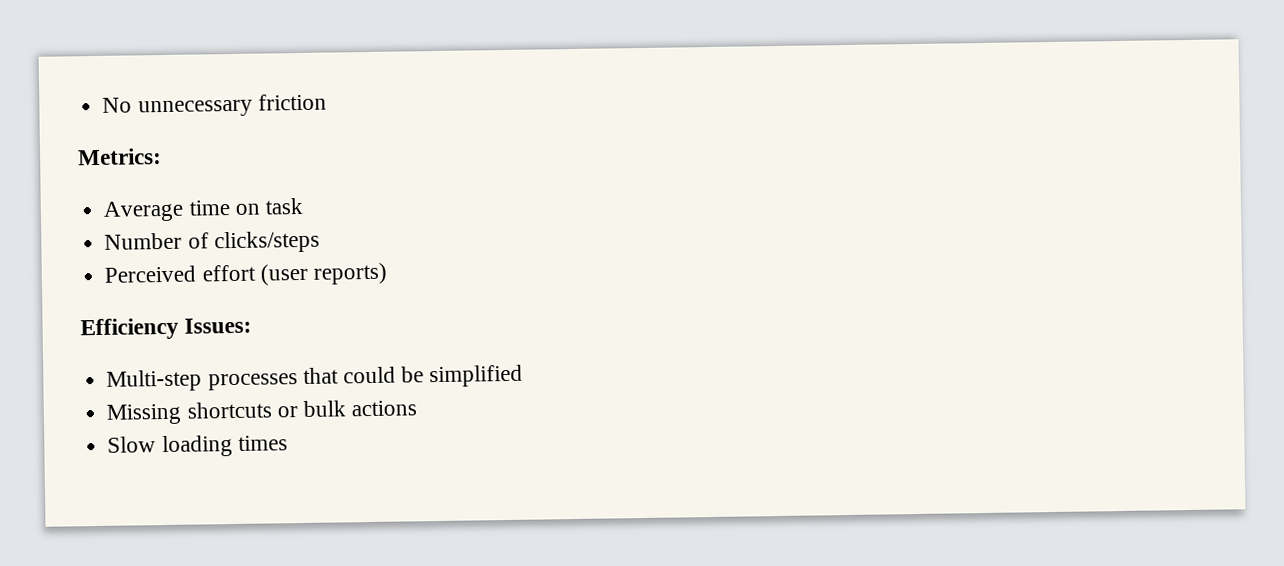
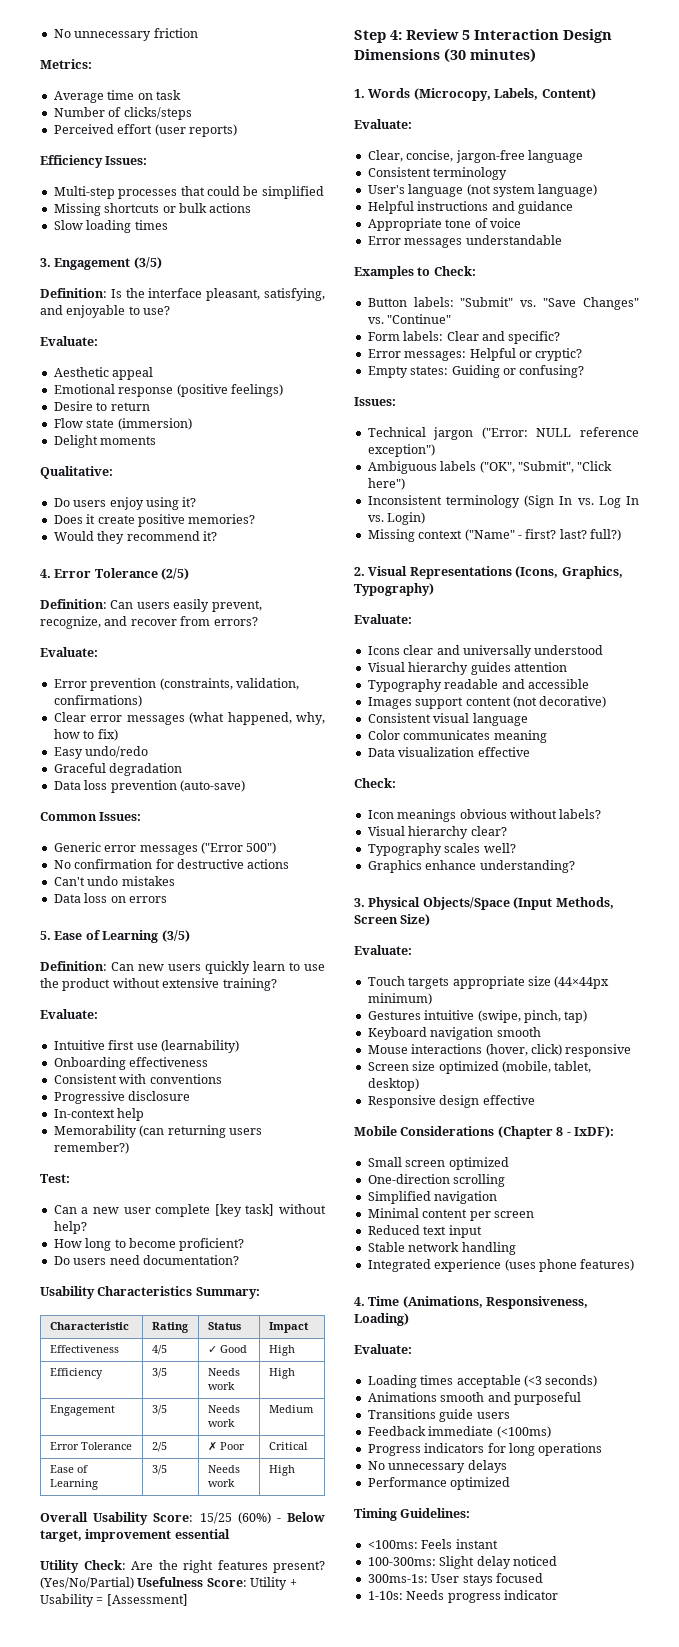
+ 3. Engagement (3/5)
+ Definition: Is the interface pleasant, satisfying, and enjoyable to use?
+ Evaluate:
+ Aesthetic appeal
+ Emotional response (positive feelings)
+ Desire to return
+ Flow state (immersion)
+ Delight moments
+ Qualitative:
+ Do users enjoy using it?
+ Does it create positive memories?
+ Would they recommend it?
+ 4. Error Tolerance (2/5)
+ Definition: Can users easily prevent, recognize, and recover from errors?
+ Evaluate:
+ Error prevention (constraints, validation, confirmations)
+ Clear error messages (what happened, why, how to fix)
+ Easy undo/redo
+ Graceful degradation
+ Data loss prevention (auto-save)
+ Common Issues:
+ Generic error messages ("Error 500")
+ No confirmation for destructive actions
+ Can't undo mistakes
+ Data loss on errors
+ 5. Ease of Learning (3/5)
+ Definition: Can new users quickly learn to use the product without extensive training?
+ Evaluate:
+ Intuitive first use (learnability)
+ Onboarding effectiveness
+ Consistent with conventions
+ Progressive disclosure
+ In-context help
+ Memorability (can returning users remember?)
+ Test:
+ Can a new user complete [key task] without help?
+ How long to become proficient?
+ Do users need documentation?
+ Usability Characteristics Summary:
+ Characteristic | Rating | Status | Impact
+ Effectiveness | 4/5 | ✓ Good | High
+ Efficiency | 3/5 | Needs work | High
+ Engagement | 3/5 | Needs work | Medium
+ Error Tolerance | 2/5 | ✗ Poor | Critical
+ Ease of Learning | 3/5 | Needs work | High
+ Overall Usability Score: 15/25 (60%) - Below target, improvement essential
+ Utility Check: Are the right features present? (Yes/No/Partial) Usefulness Score: Utility + Usability = [Assessment]
+ Step 4: Review 5 Interaction Design Dimensions (30 minutes)
+ 1. Words (Microcopy, Labels, Content)
+ Evaluate:
+ Clear, concise, jargon-free language
+ Consistent terminology
+ User's language (not system language)
+ Helpful instructions and guidance
+ Appropriate tone of voice
+ Error messages understandable
+ Examples to Check:
+ Button labels: "Submit" vs. "Save Changes" vs. "Continue"
+ Form labels: Clear and specific?
+ Error messages: Helpful or cryptic?
+ Empty states: Guiding or confusing?
+ Issues:
+ Technical jargon ("Error: NULL reference exception")
+ Ambiguous labels ("OK", "Submit", "Click here")
+ Inconsistent terminology (Sign In vs. Log In vs. Login)
+ Missing context ("Name" - first? last? full?)
+ 2. Visual Representations (Icons, Graphics, Typography)
+ Evaluate:
+ Icons clear and universally understood
+ Visual hierarchy guides attention
+ Typography readable and accessible
+ Images support content (not decorative)
+ Consistent visual language
+ Color communicates meaning
+ Data visualization effective
+ Check:
+ Icon meanings obvious without labels?
+ Visual hierarchy clear?
+ Typography scales well?
+ Graphics enhance understanding?
+ 3. Physical Objects/Space (Input Methods, Screen Size)
+ Evaluate:
+ Touch targets appropriate size (44×44px minimum)
+ Gestures intuitive (swipe, pinch, tap)
+ Keyboard navigation smooth
+ Mouse interactions (hover, click) responsive
+ Screen size optimized (mobile, tablet, desktop)
+ Responsive design effective
+ Mobile Considerations (Chapter 8 - IxDF):
+ Small screen optimized
+ One-direction scrolling
+ Simplified navigation
+ Minimal content per screen
+ Reduced text input
+ Stable network handling
+ Integrated experience (uses phone features)
+ 4. Time (Animations, Responsiveness, Loading)
+ Evaluate:
+ Loading times acceptable (<3 seconds)
+ Animations smooth and purposeful
+ Transitions guide users
+ Feedback immediate (<100ms)
+ Progress indicators for long operations
+ No unnecessary delays
+ Performance optimized
+ Timing Guidelines:
+ <100ms: Feels instant
+ 100-300ms: Slight delay noticed
+ 300ms-1s: User stays focused
+ 1-10s: Needs progress indicator

